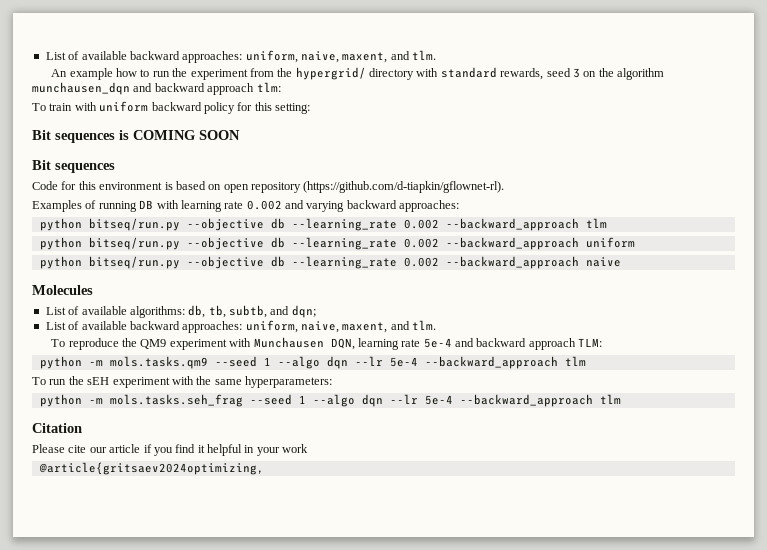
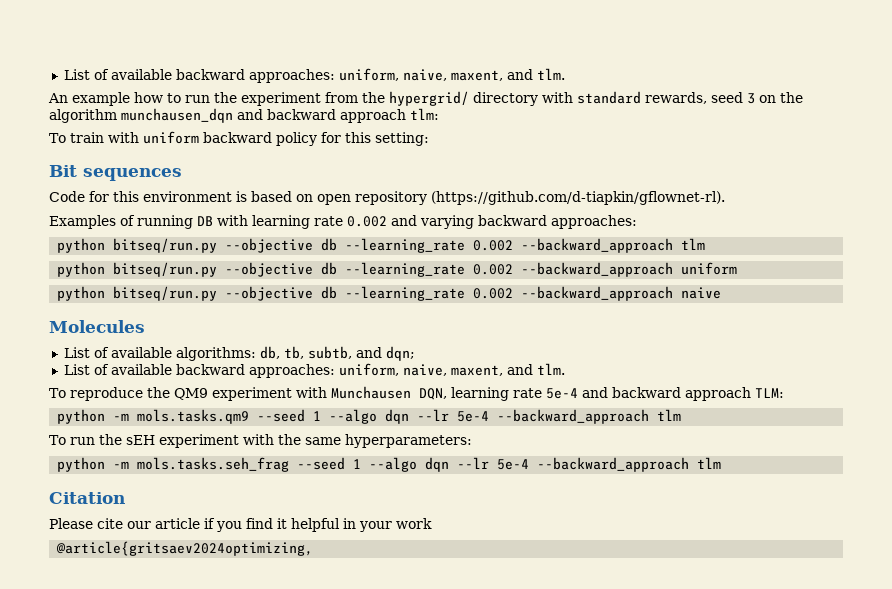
- Bit sequences is COMING SOON

